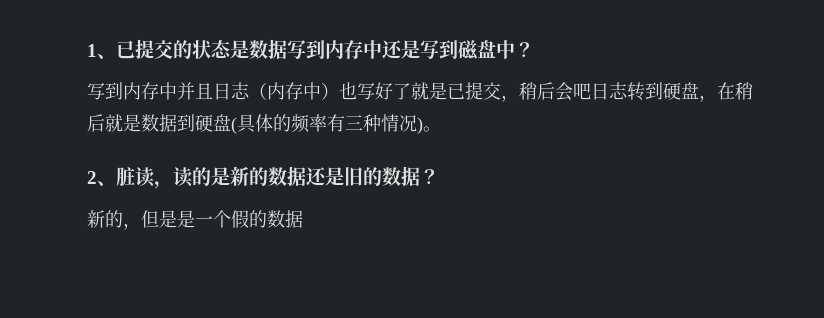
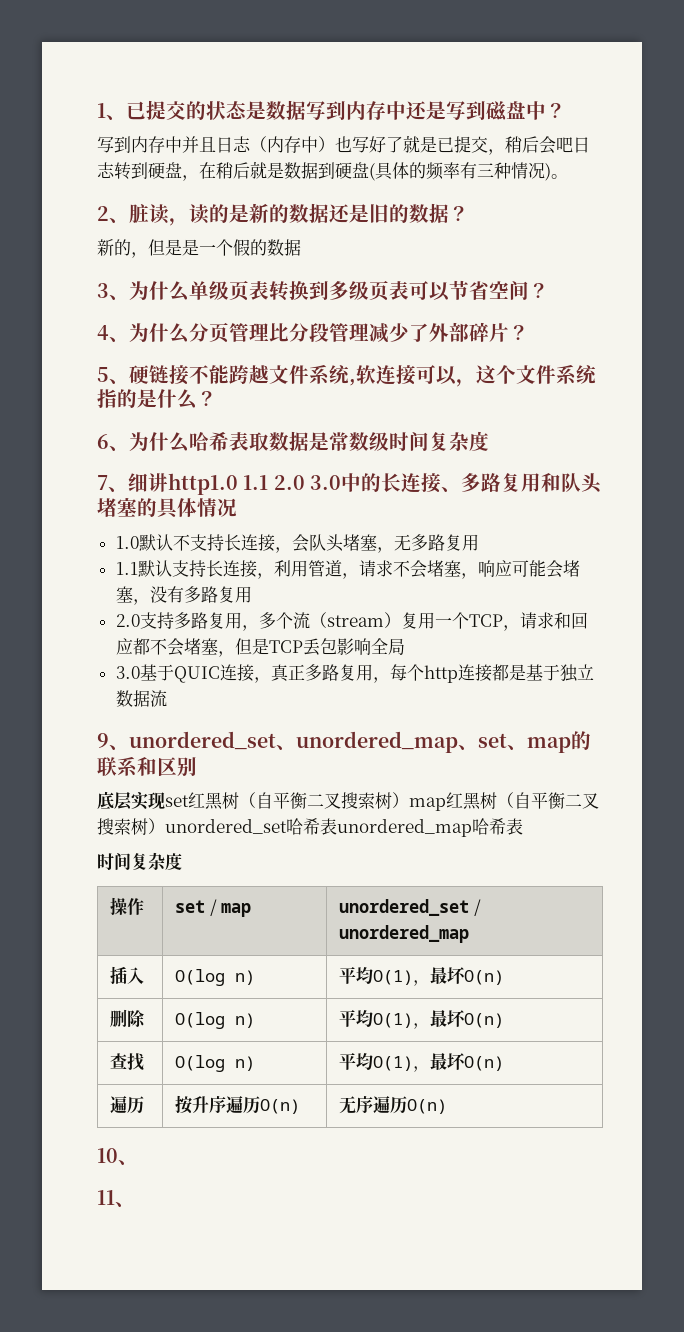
+ 3、为什么单级页表转换到多级页表可以节省空间？
+ 4、为什么分页管理比分段管理减少了外部碎片？
+ 5、硬链接不能跨越文件系统,软连接可以，这个文件系统指的是什么？
+ 6、为什么哈希表取数据是常数级时间复杂度
+ 7、细讲http1.0 1.1 2.0 3.0中的长连接、多路复用和队头堵塞的具体情况
+ 1.0默认不支持长连接，会队头堵塞，无多路复用
+ 1.1默认支持长连接，利用管道，请求不会堵塞，响应可能会堵塞，没有多路复用
+ 2.0支持多路复用，多个流（stream）复用一个TCP，请求和回应都不会堵塞，但是TCP丢包影响全局
+ 3.0基于QUIC连接，真正多路复用，每个http连接都是基于独立数据流
+ 9、unordered_set、unordered_map、set、map的联系和区别
+ 底层实现set红黑树（自平衡二叉搜索树）map红黑树（自平衡二叉搜索树）unordered_set哈希表unordered_map哈希表
+ 时间复杂度
+ 操作 | set / map | unordered_set / unordered_map
+ 插入 | O(log n) | 平均O(1)，最坏O(n)
+ 删除 | O(log n) | 平均O(1)，最坏O(n)
+ 查找 | O(log n) | 平均O(1)，最坏O(n)
+ 遍历 | 按升序遍历O(n) | 无序遍历O(n)
+ 10、
+ 11、

